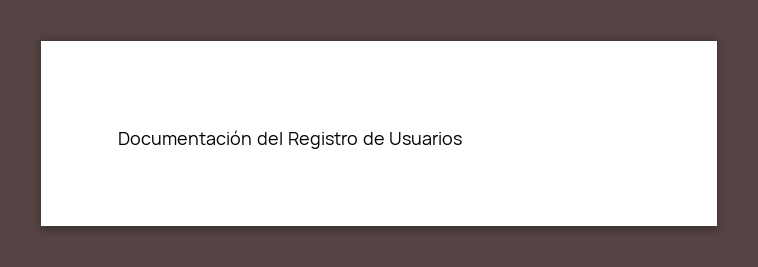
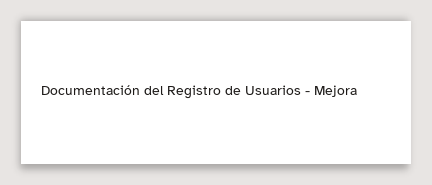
- Documentación del Registro de Usuarios
+ Documentación del Registro de Usuarios - Mejora

